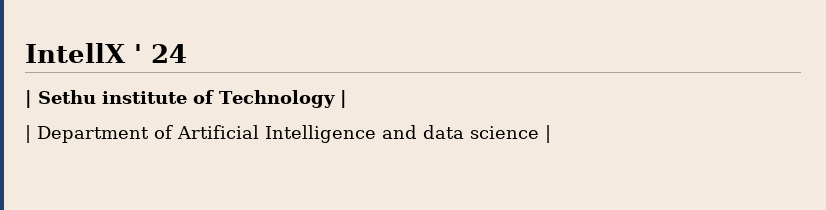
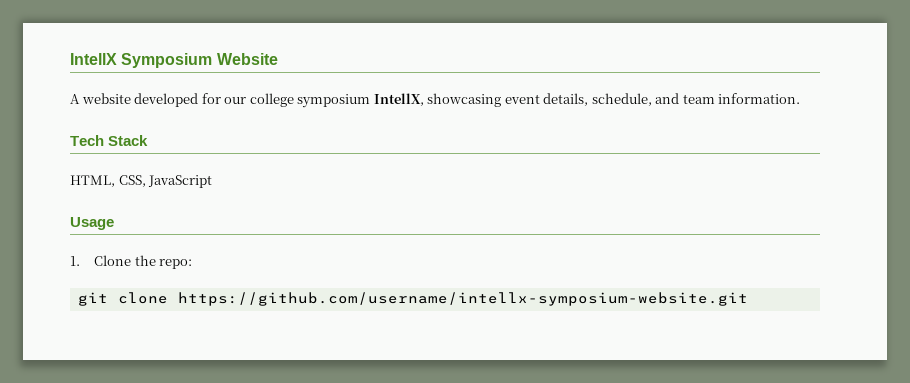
- IntellX ' 24
- | Sethu institute of Technology |
- | Department of Artificial Intelligence and data science |
+ IntellX Symposium Website
+ A website developed for our college symposium IntellX, showcasing event details, schedule, and team information.
+ Tech Stack
+ HTML, CSS, JavaScript
+ Usage
+ 1. Clone the repo:
+ git clone https://github.com/username/intellx-symposium-website.git

